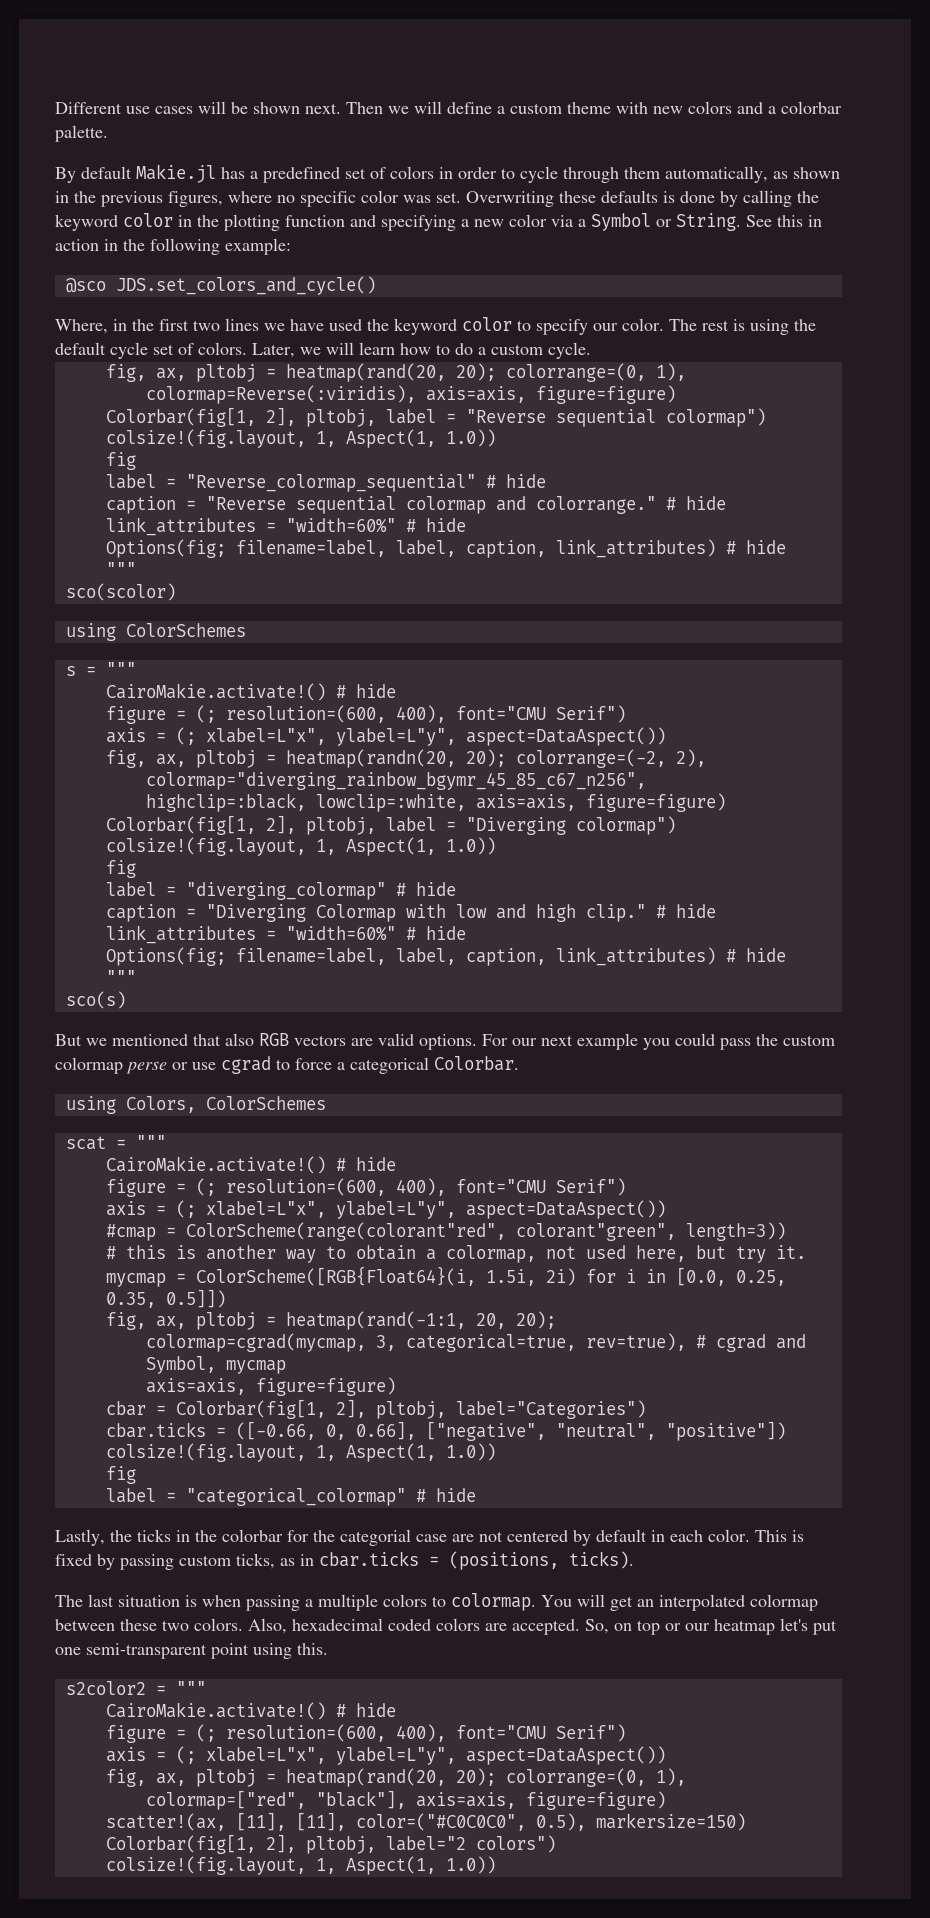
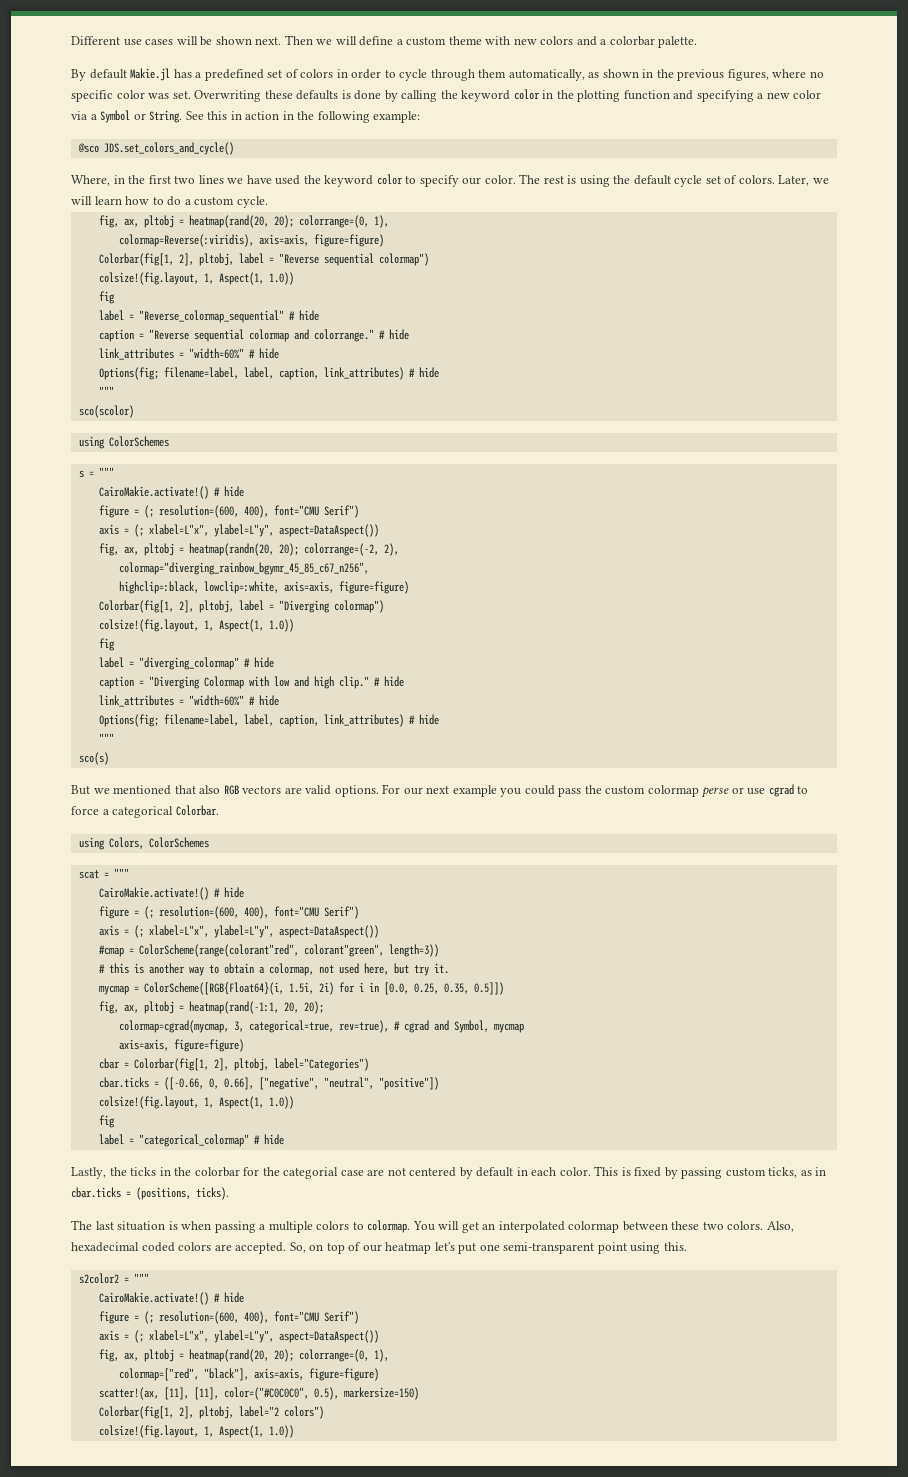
- So, on top or our heatmap let's put one semi-transparent point using this.
+ So, on top of our heatmap let's put one semi-transparent point using this.

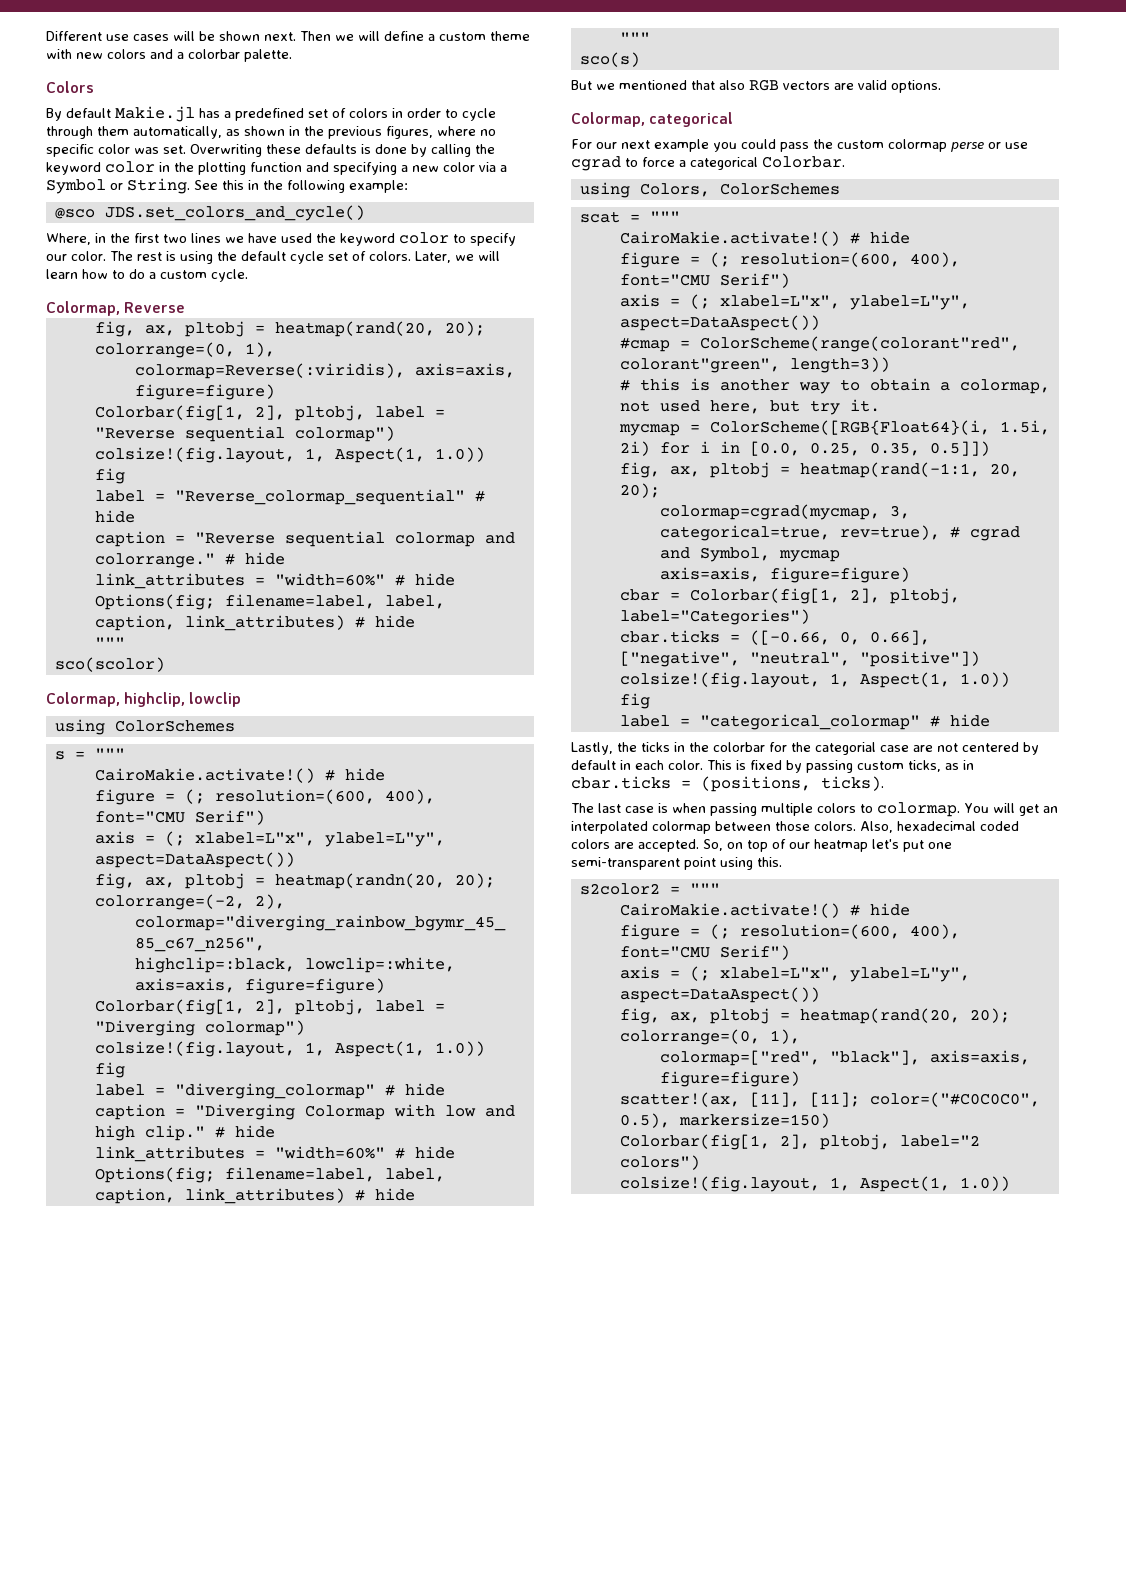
+ Colors
- See this in action in the following example:
+ See this in the following example:
+ Colormap, Reverse
+ Colormap, highclip, lowclip
- But we mentioned that also RGB vectors are valid options. For our next example you could pass the custom colormap perse or use cgrad to force a categorical Colorbar.
+ But we mentioned that also RGB vectors are valid options.
+ Colormap, categorical
+ For our next example you could pass the custom colormap perse or use cgrad to force a categorical Colorbar.
- The last situation is when passing a multiple colors to colormap.
+ The last case is when passing multiple colors to colormap.
- You will get an interpolated colormap between these two colors.
+ You will get an interpolated colormap between those colors.
- scatter!(ax, [11], [11], color=("#C0C0C0", 0.5), markersize=150)
+ scatter!(ax, [11], [11]; color=("#C0C0C0", 0.5), markersize=150)

